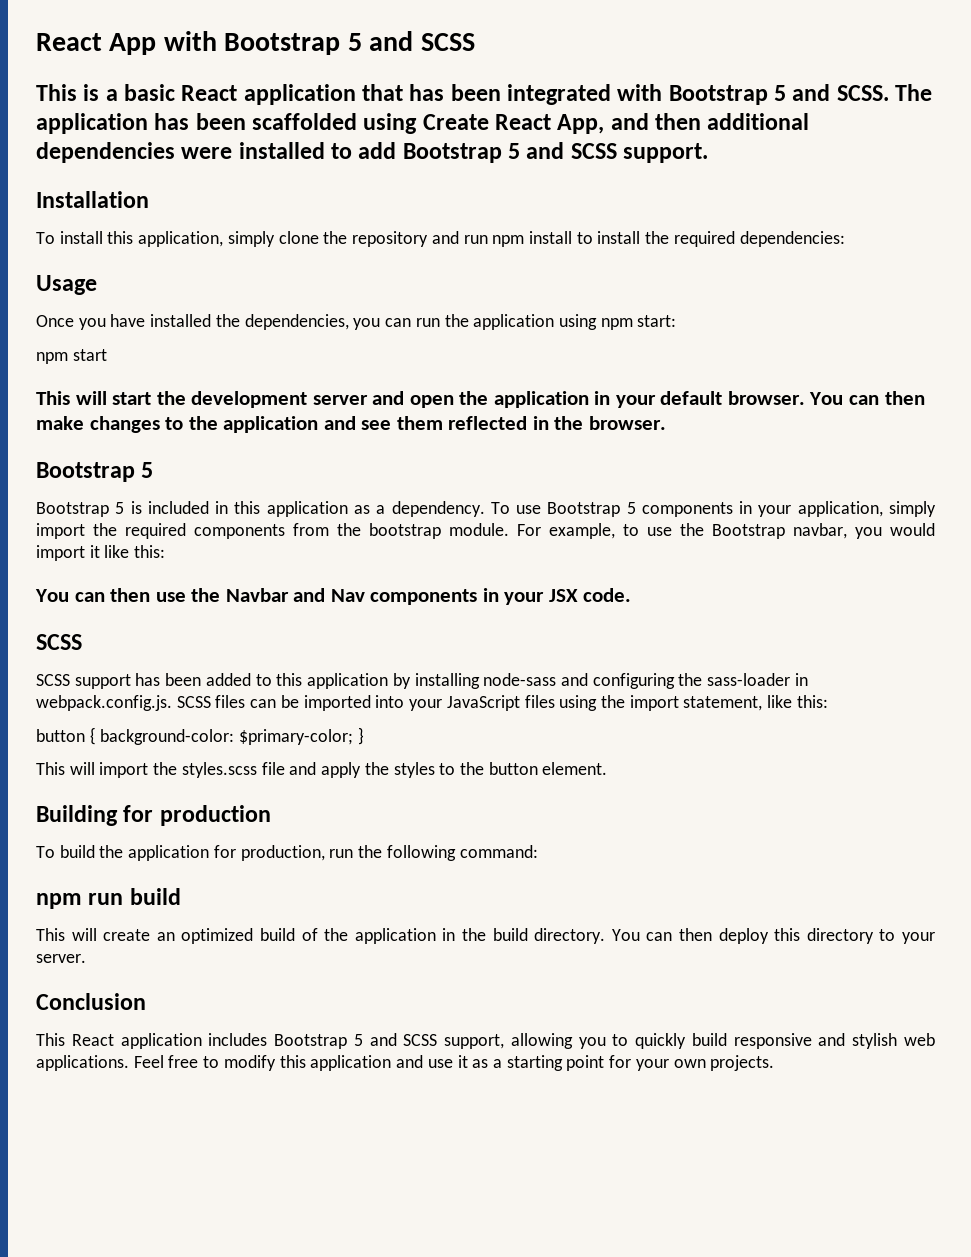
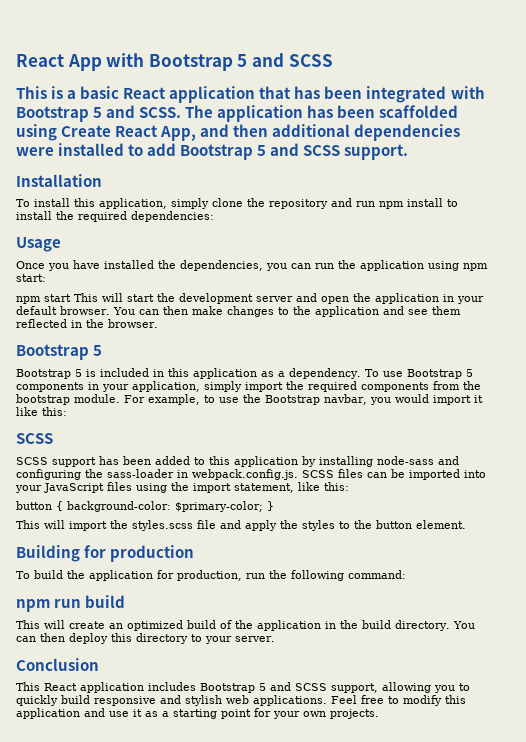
- npm start
- This will start the development server and open the application in your default browser.
+ npm start This will start the development server and open the application in your default browser.
- You can then use the Navbar and Nav components in your JSX code.

